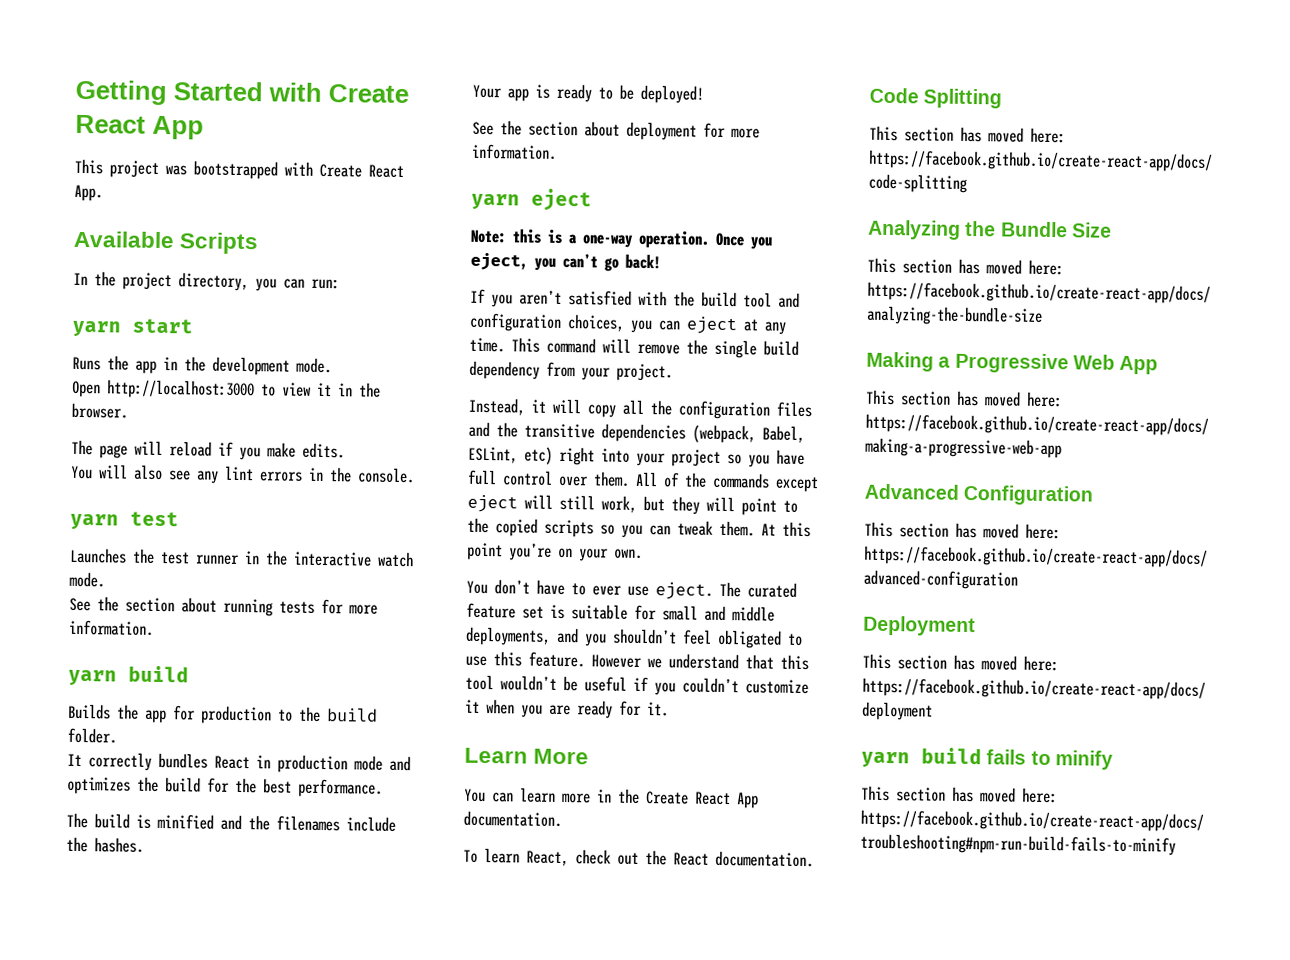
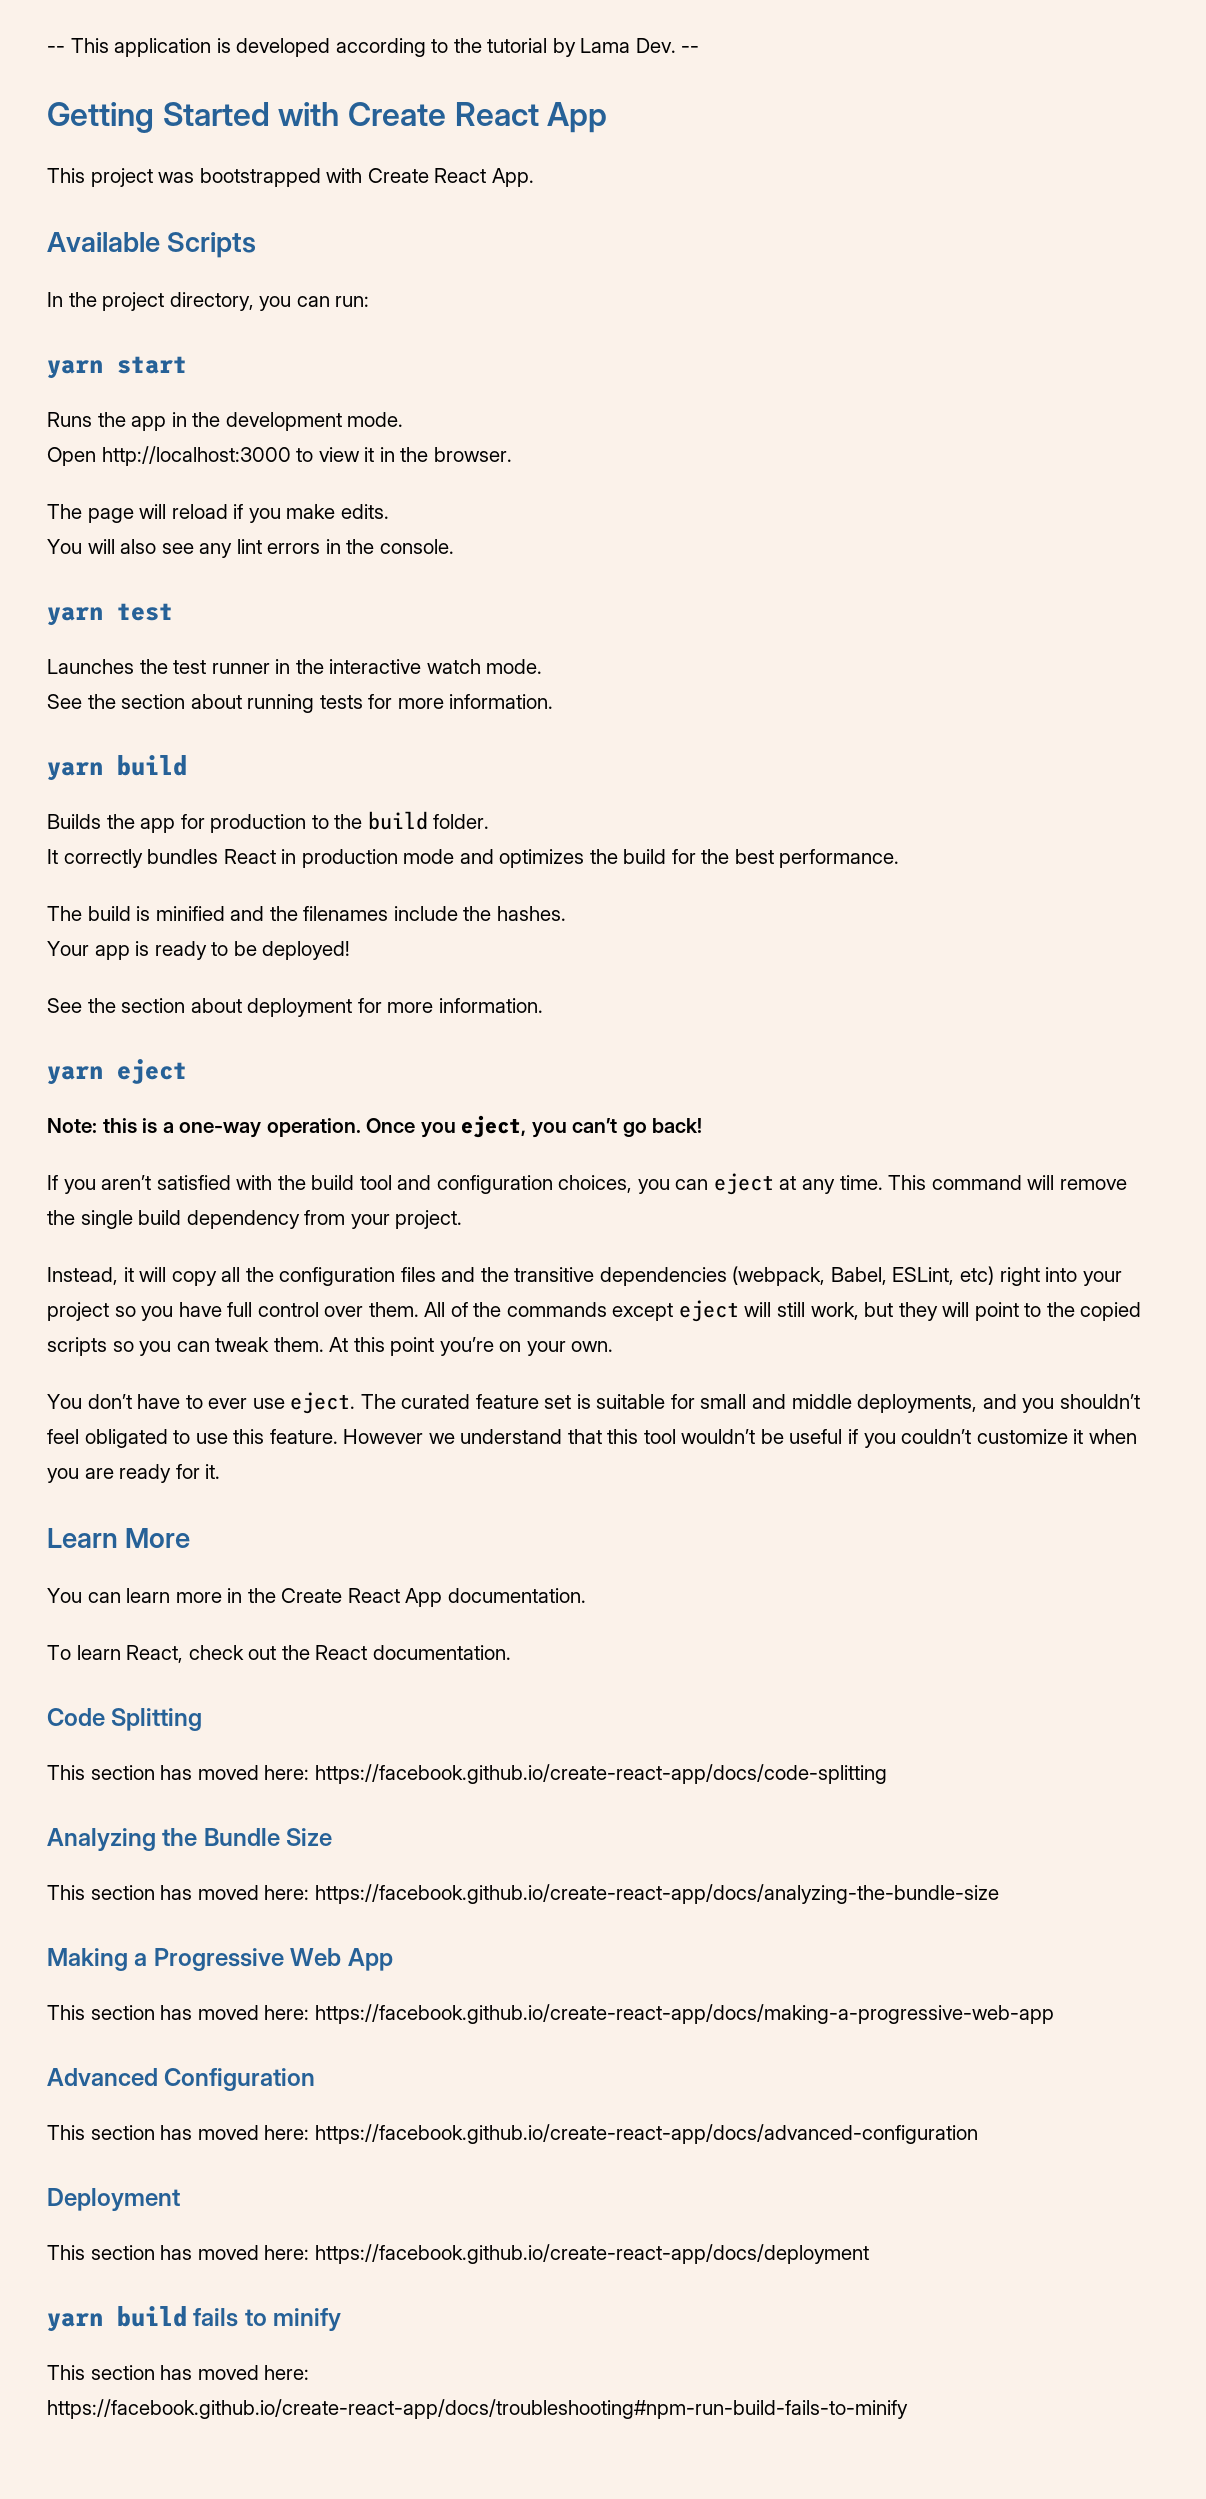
+ -- This application is developed according to the tutorial by Lama Dev. --

